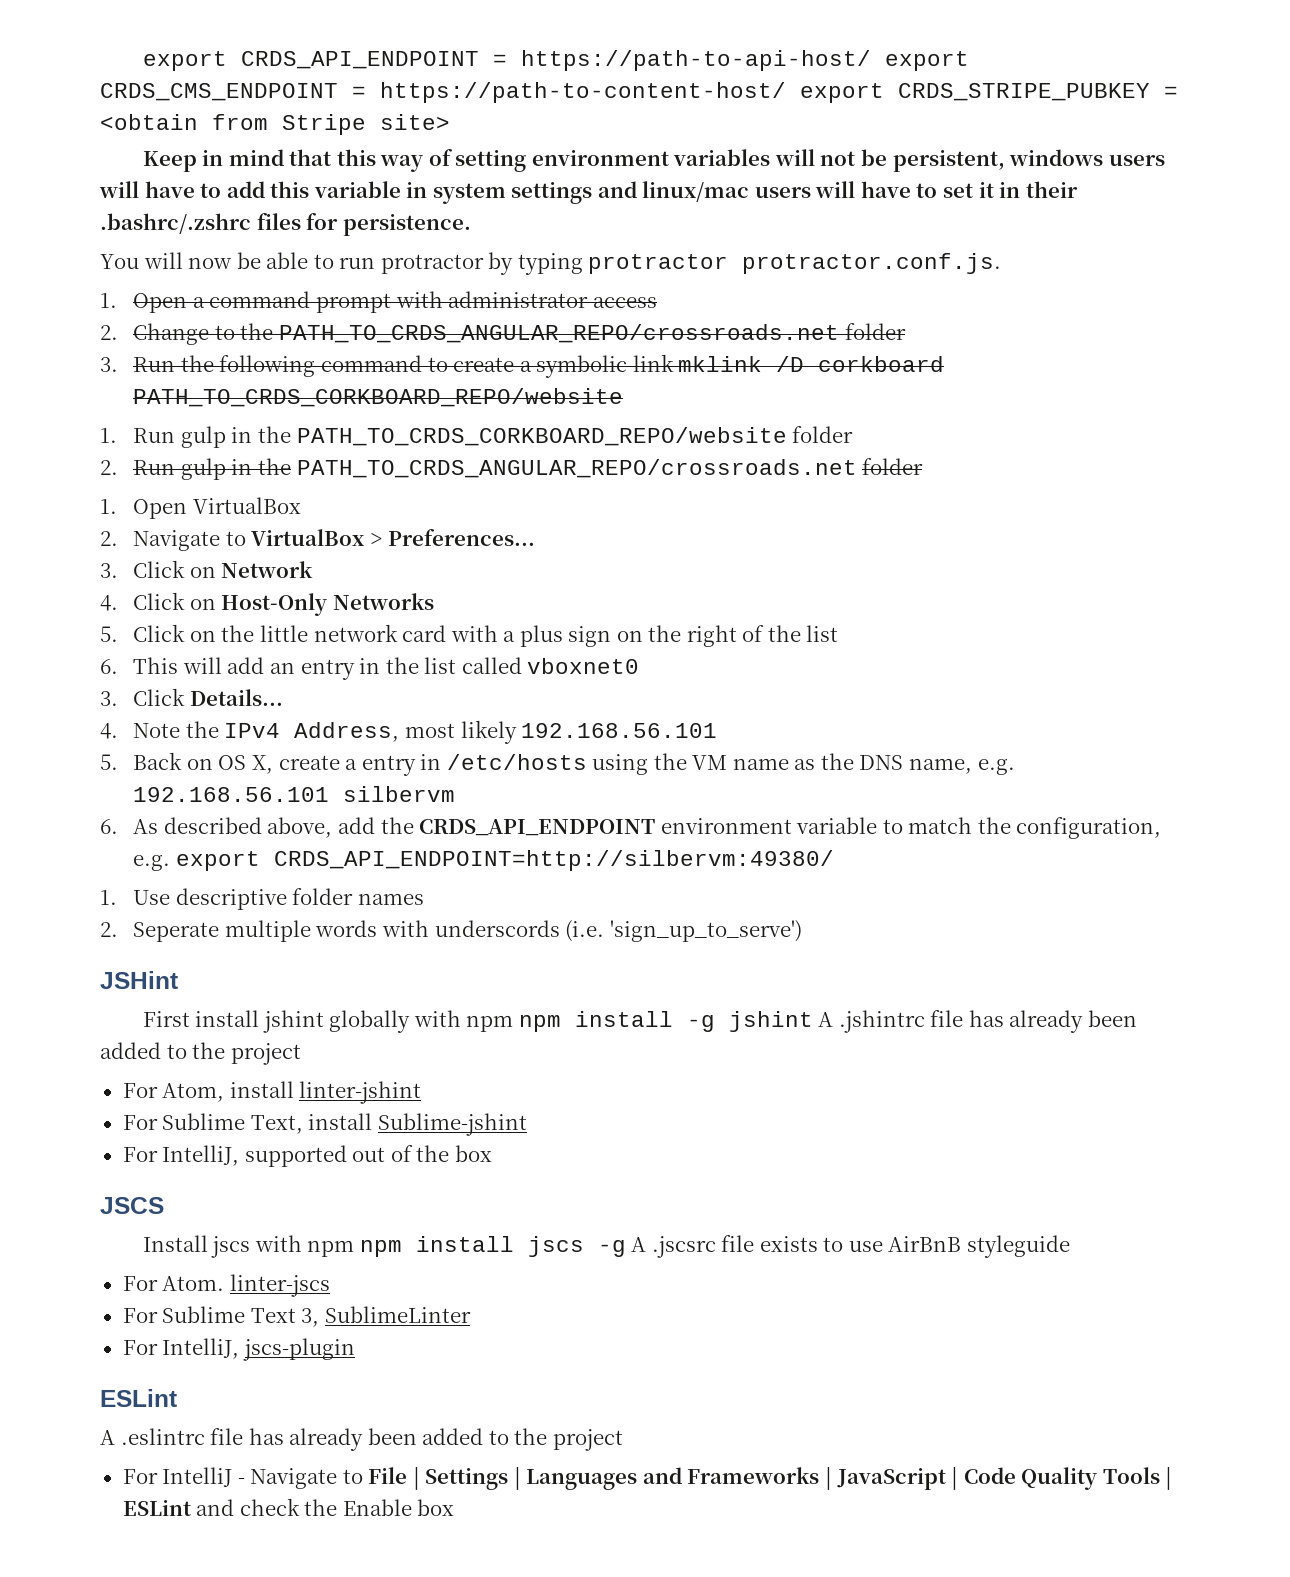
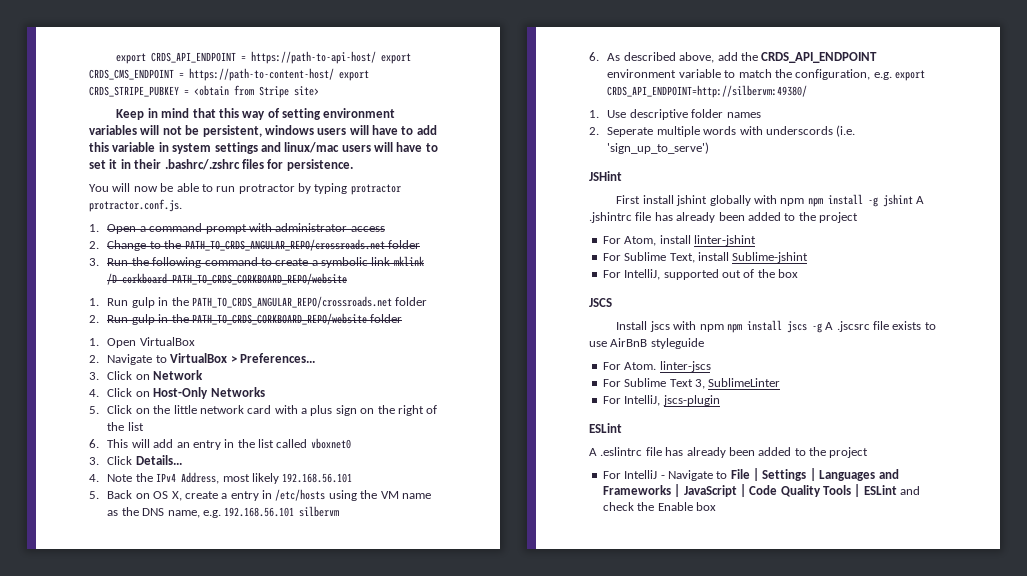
- 1. Run gulp in the PATH_TO_CRDS_CORKBOARD_REPO/website folder
+ 1. Run gulp in the PATH_TO_CRDS_ANGULAR_REPO/crossroads.net folder
- 2. Run gulp in the PATH_TO_CRDS_ANGULAR_REPO/crossroads.net folder
+ 2. Run gulp in the PATH_TO_CRDS_CORKBOARD_REPO/website folder

